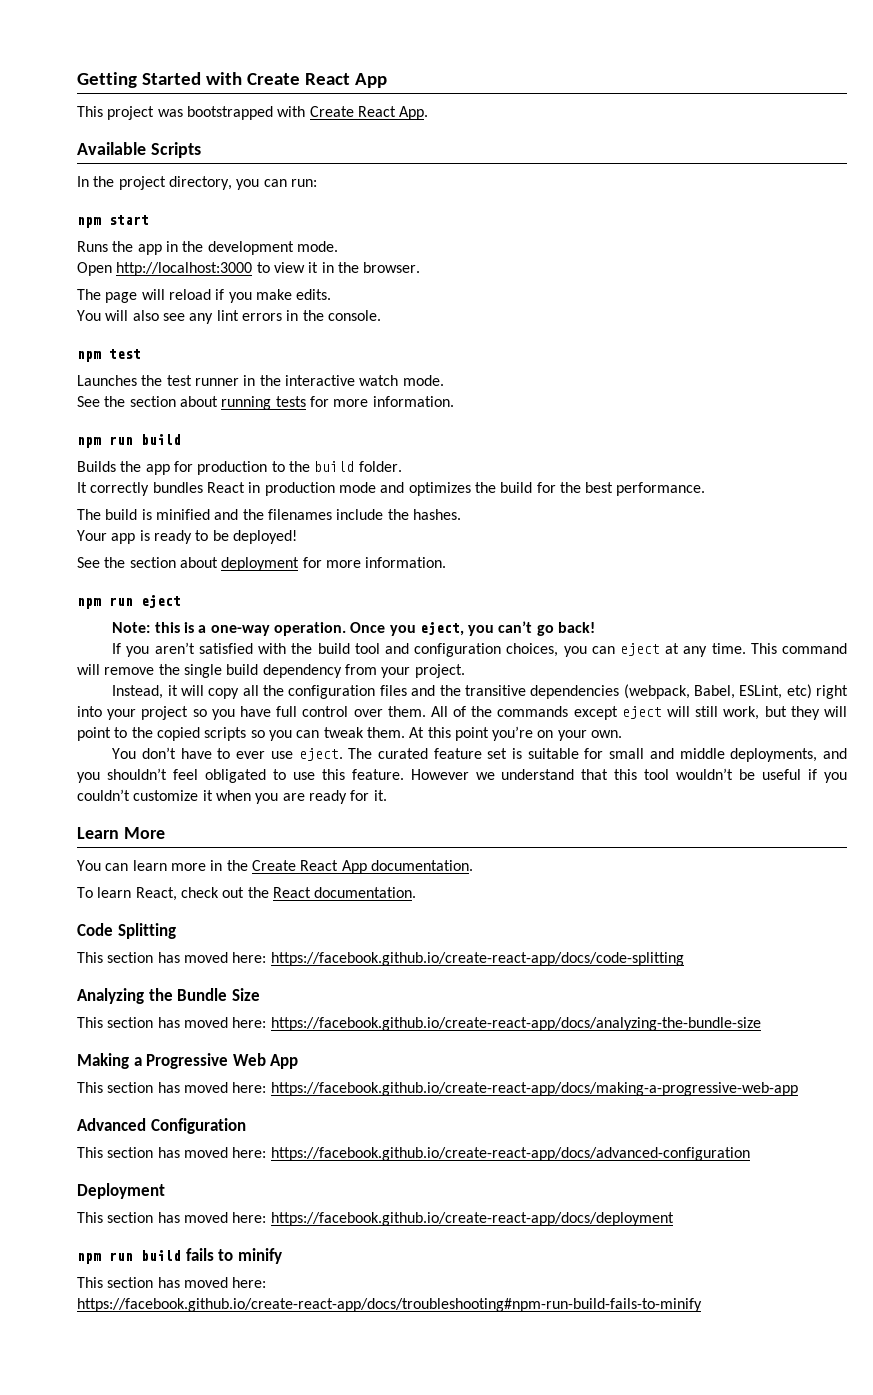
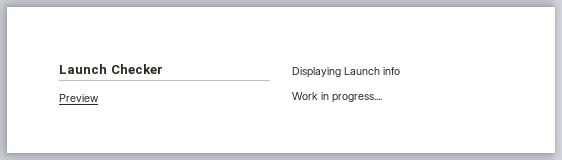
- Getting Started with Create React App
- This project was bootstrapped with Create React App.
- Available Scripts
- In the project directory, you can run:
- npm start
- Runs the app in the development mode.
- Open http://localhost:3000 to view it in the browser.
- The page will reload if you make edits.
- You will also see any lint errors in the console.
- npm test
- Launches the test runner in the interactive watch mode.
- See the section about running tests for more information.
- npm run build
- Builds the app for production to the build folder.
- It correctly bundles React in production mode and optimizes the build for the best performance.
- The build is minified and the filenames include the hashes.
- Your app is ready to be deployed!
- See the section about deployment for more information.
- npm run eject
- Note: this is a one-way operation. Once you eject, you can’t go back!
- If you aren’t satisfied with the build tool and configuration choices, you can eject at any time. This command will remove the single build dependency from your project.
- Instead, it will copy all the configuration files and the transitive dependencies (webpack, Babel, ESLint, etc) right into your project so you have full control over them. All of the commands except eject will still work, but they will point to the copied scripts so you can tweak them. At this point you’re on your own.
- You don’t have to ever use eject. The curated feature set is suitable for small and middle deployments, and you shouldn’t feel obligated to use this feature. However we understand that this tool wouldn’t be useful if you couldn’t customize it when you are ready for it.
- Learn More
- You can learn more in the Create React App documentation.
- To learn React, check out the React documentation.
- Code Splitting
- This section has moved here: https://facebook.github.io/create-react-app/docs/code-splitting
- Analyzing the Bundle Size
- This section has moved here: https://facebook.github.io/create-react-app/docs/analyzing-the-bundle-size
- Making a Progressive Web App
- This section has moved here: https://facebook.github.io/create-react-app/docs/making-a-progressive-web-app
- Advanced Configuration
- This section has moved here: https://facebook.github.io/create-react-app/docs/advanced-configuration
- Deployment
- This section has moved here: https://facebook.github.io/create-react-app/docs/deployment
- npm run build fails to minify
- This section has moved here: https://facebook.github.io/create-react-app/docs/troubleshooting#npm-run-build-fails-to-minify
+ Launch Checker
+ Preview
+ Displaying Launch info
+ Work in progress....

